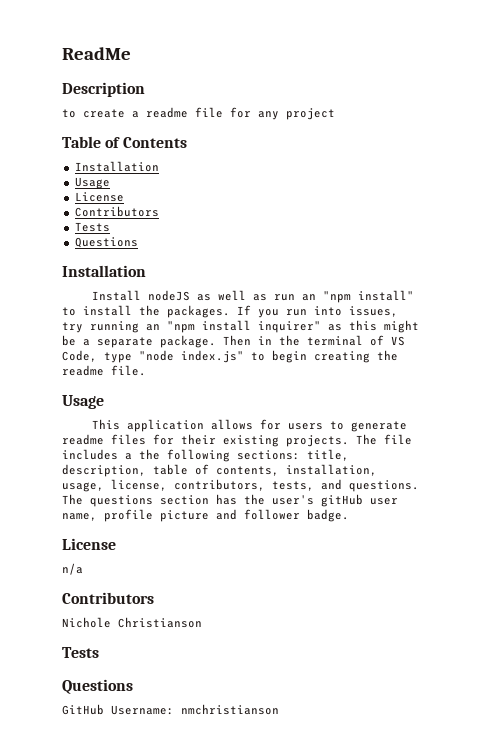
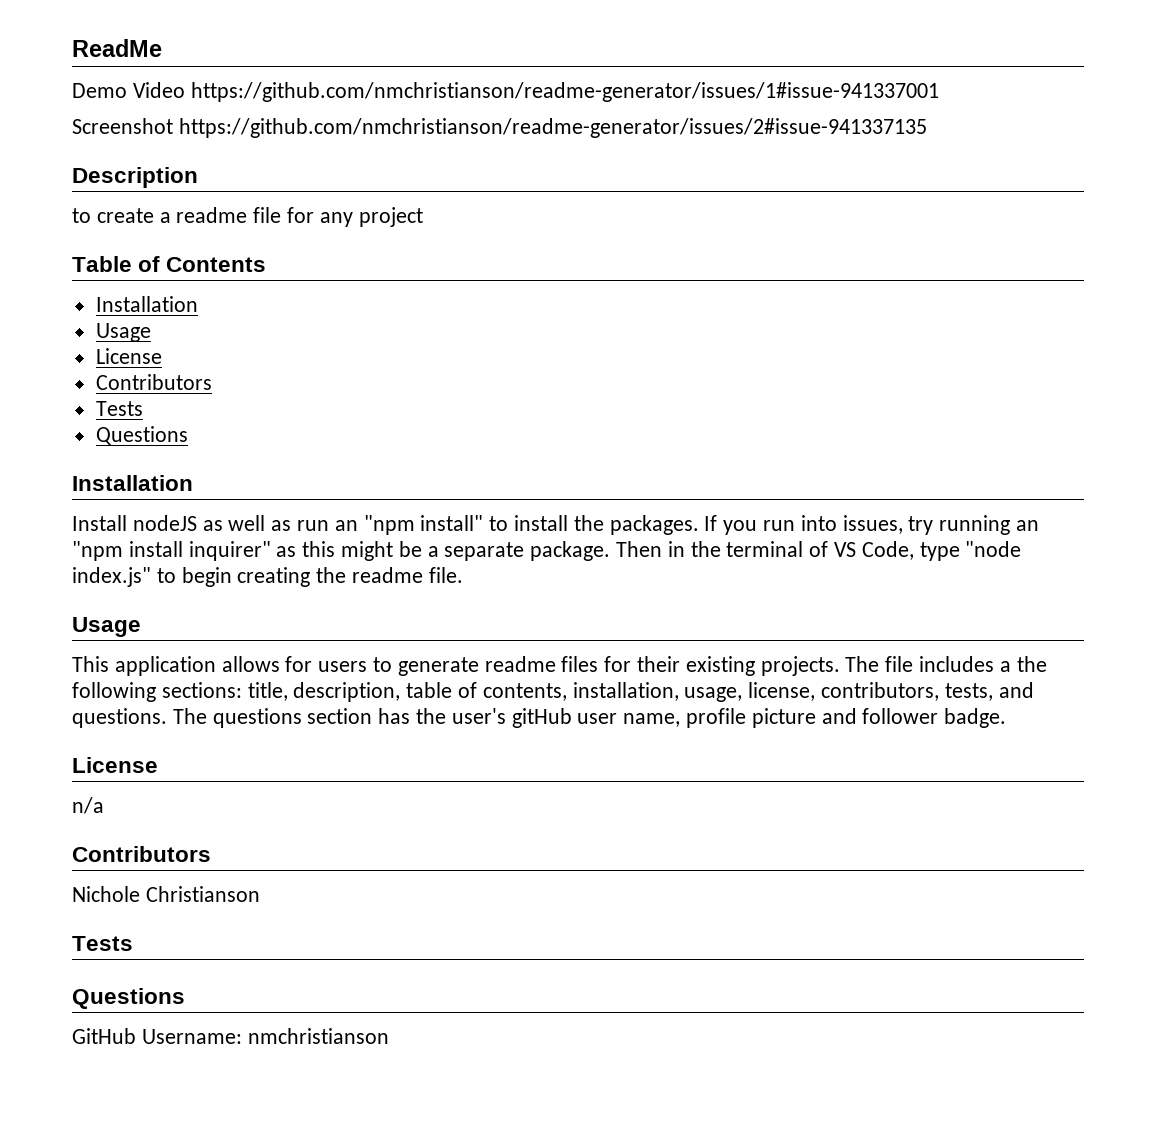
+ Demo Video https://github.com/nmchristianson/readme-generator/issues/1#issue-941337001
+ Screenshot https://github.com/nmchristianson/readme-generator/issues/2#issue-941337135

